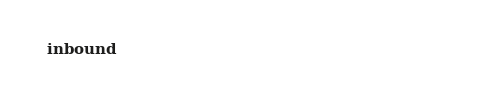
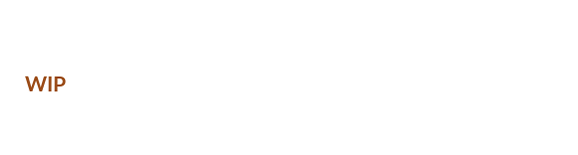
- inbound
+ WIP

